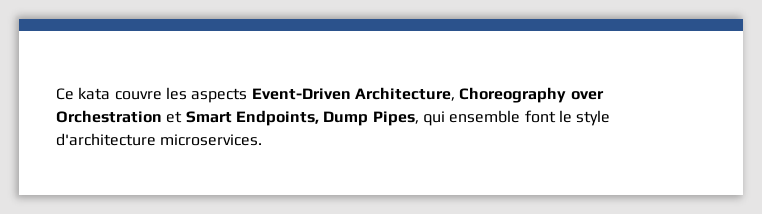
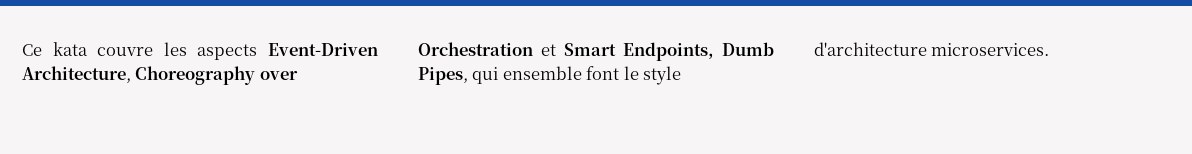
- Ce kata couvre les aspects Event-Driven Architecture, Choreography over Orchestration et Smart Endpoints, Dump Pipes, qui ensemble font le style d'architecture microservices.
+ Ce kata couvre les aspects Event-Driven Architecture, Choreography over Orchestration et Smart Endpoints, Dumb Pipes, qui ensemble font le style d'architecture microservices.

